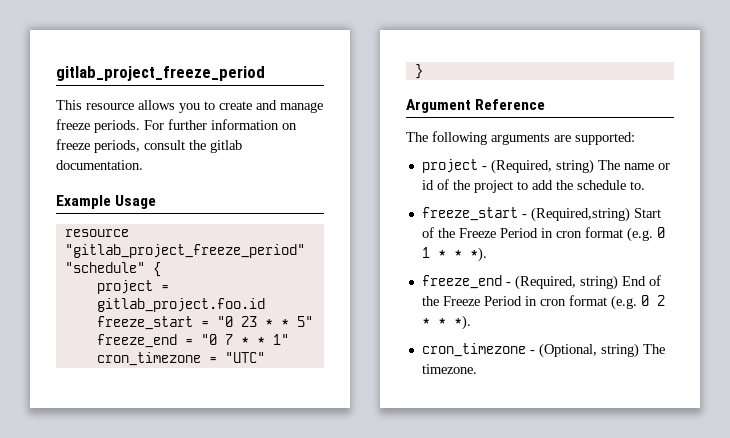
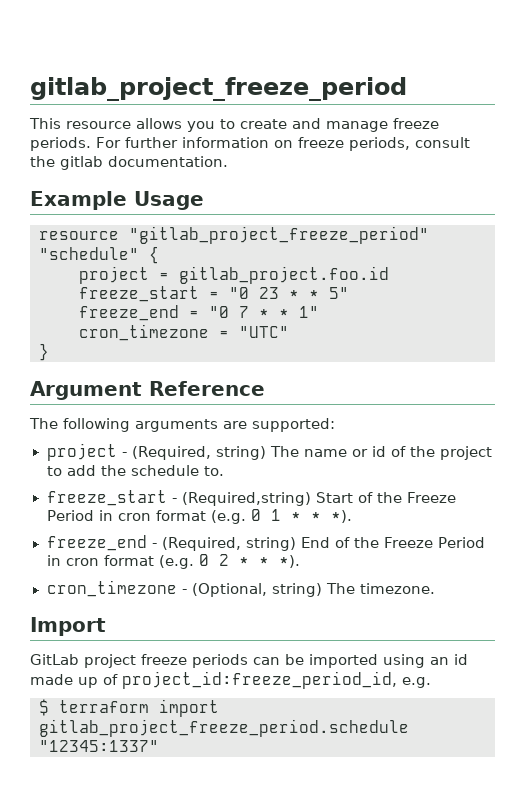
+ Import
+ GitLab project freeze periods can be imported using an id made up of project_id:freeze_period_id, e.g.
+ $ terraform import gitlab_project_freeze_period.schedule "12345:1337"

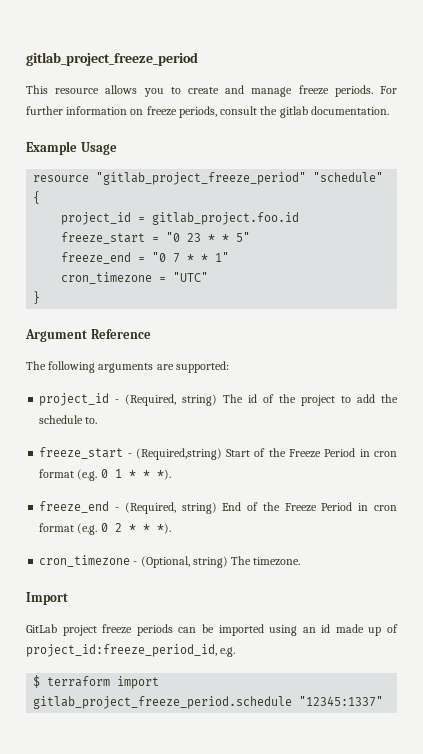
- project = gitlab_project.foo.id
+ project_id = gitlab_project.foo.id
- project - (Required, string) The name or id of the project to add the schedule to.
+ project_id - (Required, string) The id of the project to add the schedule to.

